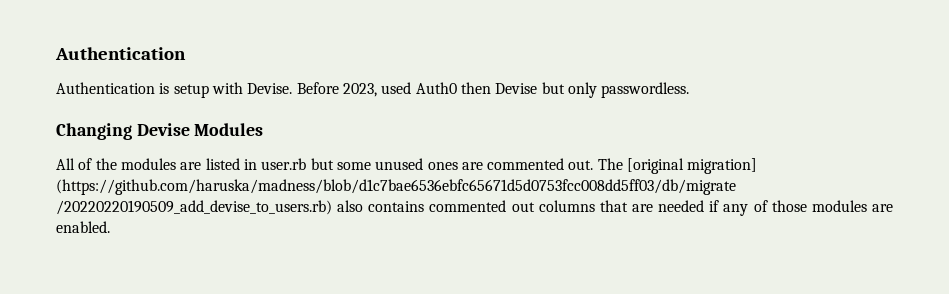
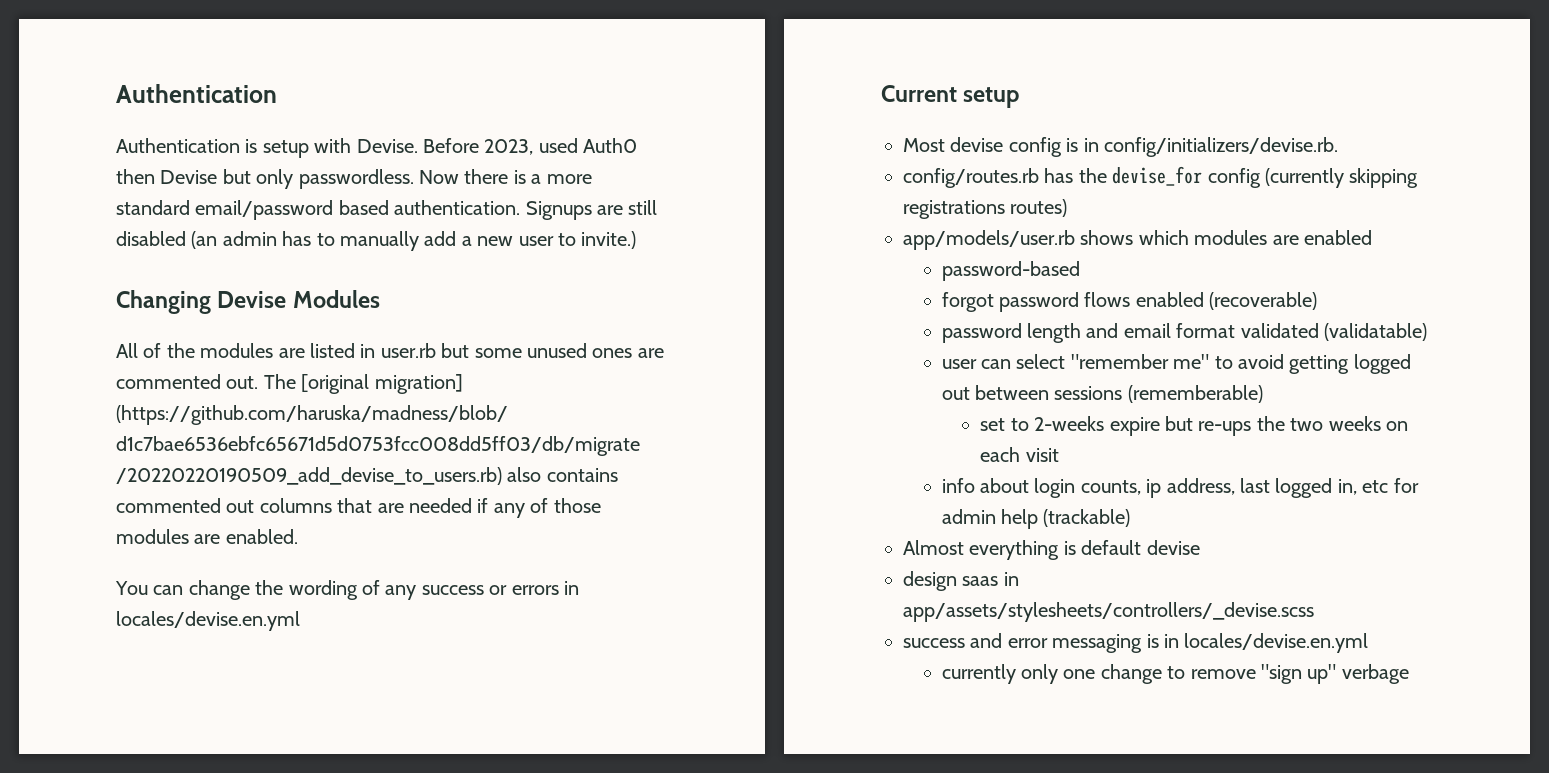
+ Now there is a more standard email/password based authentication. Signups are still disabled (an admin has to manually add a new user to invite.)
+ You can change the wording of any success or errors in locales/devise.en.yml
+ Current setup
+ Most devise config is in config/initializers/devise.rb.
+ config/routes.rb has the devise_for config (currently skipping registrations routes)
+ app/models/user.rb shows which modules are enabled
+ password-based
+ forgot password flows enabled (recoverable)
+ password length and email format validated (validatable)
+ user can select "remember me" to avoid getting logged out between sessions (rememberable)
+ set to 2-weeks expire but re-ups the two weeks on each visit
+ info about login counts, ip address, last logged in, etc for admin help (trackable)
+ Almost everything is default devise
+ design saas in app/assets/stylesheets/controllers/_devise.scss
+ success and error messaging is in locales/devise.en.yml
+ currently only one change to remove "sign up" verbage

